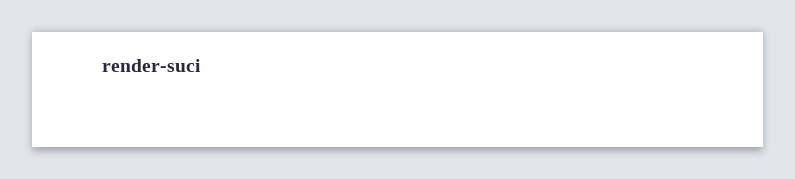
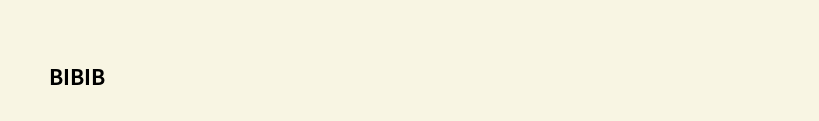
- render-suci
+ BIBIB

